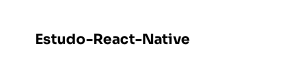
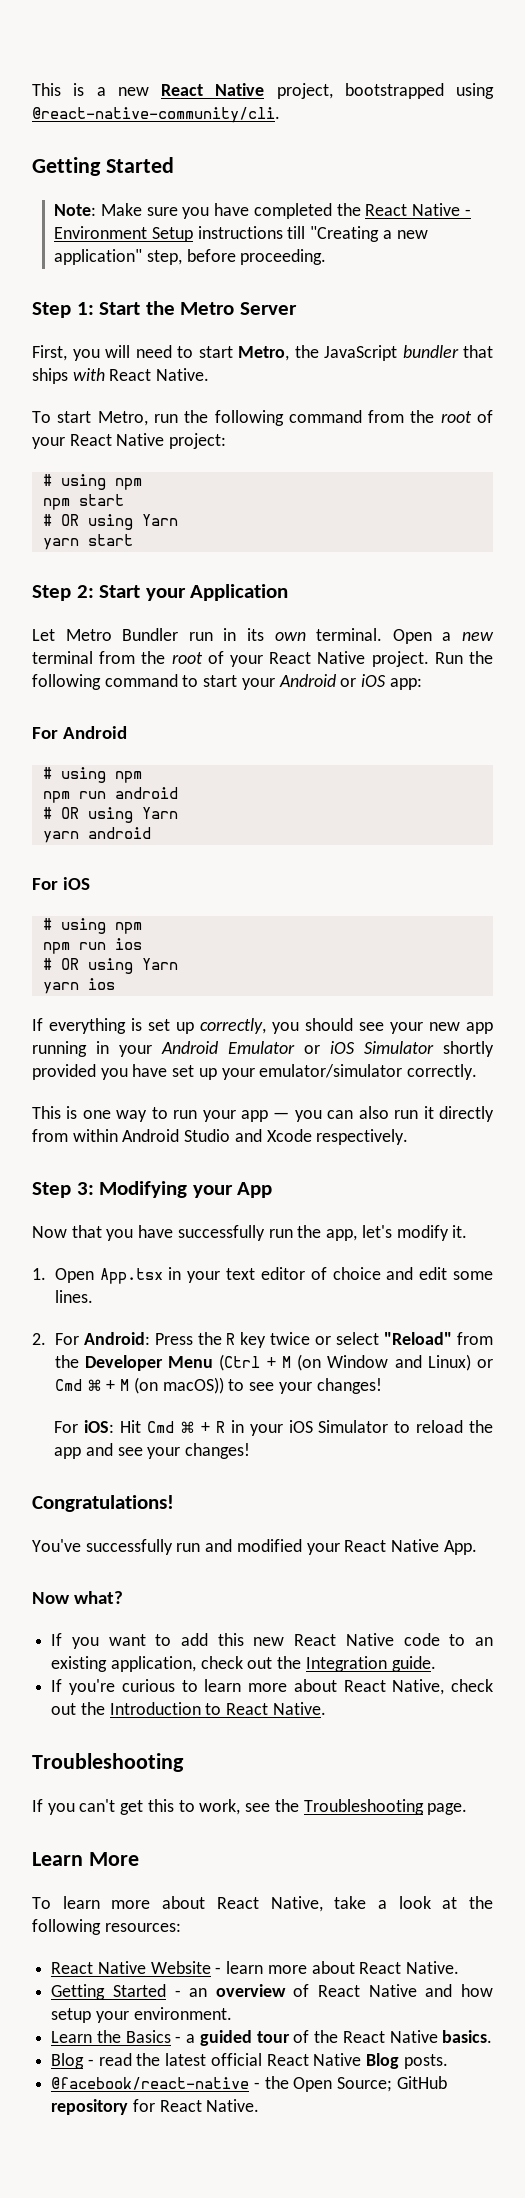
- Estudo-React-Native
+ This is a new React Native project, bootstrapped using @react-native-community/cli.
+ Getting Started
+ Note: Make sure you have completed the React Native - Environment Setup instructions till "Creating a new application" step, before proceeding.
+ Step 1: Start the Metro Server
+ First, you will need to start Metro, the JavaScript bundler that ships with React Native.
+ To start Metro, run the following command from the root of your React Native project:
+ # using npm
+ npm start
+ # OR using Yarn
+ yarn start
+ Step 2: Start your Application
+ Let Metro Bundler run in its own terminal. Open a new terminal from the root of your React Native project. Run the following command to start your Android or iOS app:
+ For Android
+ # using npm
+ npm run android
+ # OR using Yarn
+ yarn android
+ For iOS
+ # using npm
+ npm run ios
+ # OR using Yarn
+ yarn ios
+ If everything is set up correctly, you should see your new app running in your Android Emulator or iOS Simulator shortly provided you have set up your emulator/simulator correctly.
+ This is one way to run your app — you can also run it directly from within Android Studio and Xcode respectively.
+ Step 3: Modifying your App
+ Now that you have successfully run the app, let's modify it.
+ 1. Open App.tsx in your text editor of choice and edit some lines.
+ 2. For Android: Press the R key twice or select "Reload" from the Developer Menu (Ctrl + M (on Window and Linux) or Cmd ⌘ + M (on macOS)) to see your changes!
+ For iOS: Hit Cmd ⌘ + R in your iOS Simulator to reload the app and see your changes!
+ Congratulations!
+ You've successfully run and modified your React Native App.
+ Now what?
+ If you want to add this new React Native code to an existing application, check out the Integration guide.
+ If you're curious to learn more about React Native, check out the Introduction to React Native.
+ Troubleshooting
+ If you can't get this to work, see the Troubleshooting page.
+ Learn More
+ To learn more about React Native, take a look at the following resources:
+ React Native Website - learn more about React Native.
+ Getting Started - an overview of React Native and how setup your environment.
+ Learn the Basics - a guided tour of the React Native basics.
+ Blog - read the latest official React Native Blog posts.
+ @facebook/react-native - the Open Source; GitHub repository for React Native.

